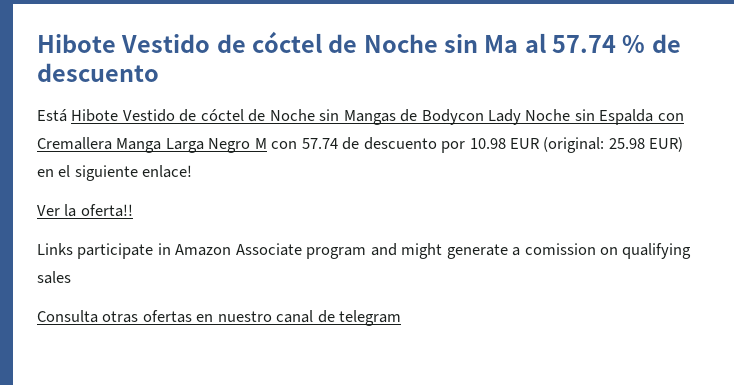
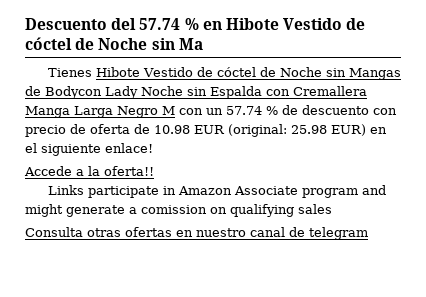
- Hibote Vestido de cóctel de Noche sin Ma al 57.74 % de descuento
- Está Hibote Vestido de cóctel de Noche sin Mangas de Bodycon Lady Noche sin Espalda con Cremallera Manga Larga Negro M con 57.74 de descuento por 10.98 EUR (original: 25.98 EUR) en el siguiente enlace!
+ Descuento del 57.74 % en Hibote Vestido de cóctel de Noche sin Ma
+ Tienes Hibote Vestido de cóctel de Noche sin Mangas de Bodycon Lady Noche sin Espalda con Cremallera Manga Larga Negro M con un 57.74 % de descuento con precio de oferta de 10.98 EUR (original: 25.98 EUR) en el siguiente enlace!
- Ver la oferta!!
+ Accede a la oferta!!

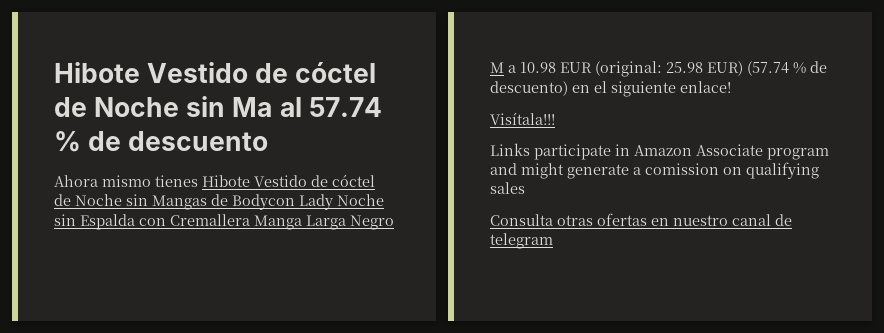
- Descuento del 57.74 % en Hibote Vestido de cóctel de Noche sin Ma
- Tienes Hibote Vestido de cóctel de Noche sin Mangas de Bodycon Lady Noche sin Espalda con Cremallera Manga Larga Negro M con un 57.74 % de descuento con precio de oferta de 10.98 EUR (original: 25.98 EUR) en el siguiente enlace!
+ Hibote Vestido de cóctel de Noche sin Ma al 57.74 % de descuento
+ Ahora mismo tienes Hibote Vestido de cóctel de Noche sin Mangas de Bodycon Lady Noche sin Espalda con Cremallera Manga Larga Negro M a 10.98 EUR (original: 25.98 EUR) (57.74 % de descuento) en el siguiente enlace!
- Accede a la oferta!!
+ Visítala!!!

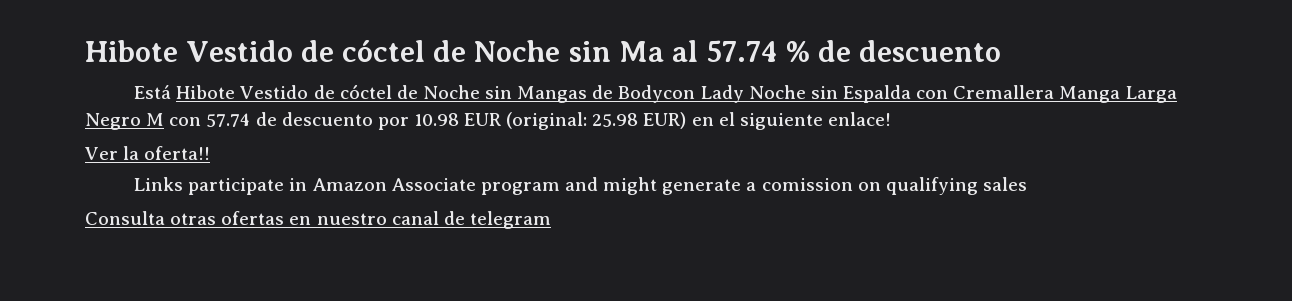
- Ahora mismo tienes Hibote Vestido de cóctel de Noche sin Mangas de Bodycon Lady Noche sin Espalda con Cremallera Manga Larga Negro M a 10.98 EUR (original: 25.98 EUR) (57.74 % de descuento) en el siguiente enlace!
+ Está Hibote Vestido de cóctel de Noche sin Mangas de Bodycon Lady Noche sin Espalda con Cremallera Manga Larga Negro M con 57.74 de descuento por 10.98 EUR (original: 25.98 EUR) en el siguiente enlace!
- Visítala!!!
+ Ver la oferta!!

